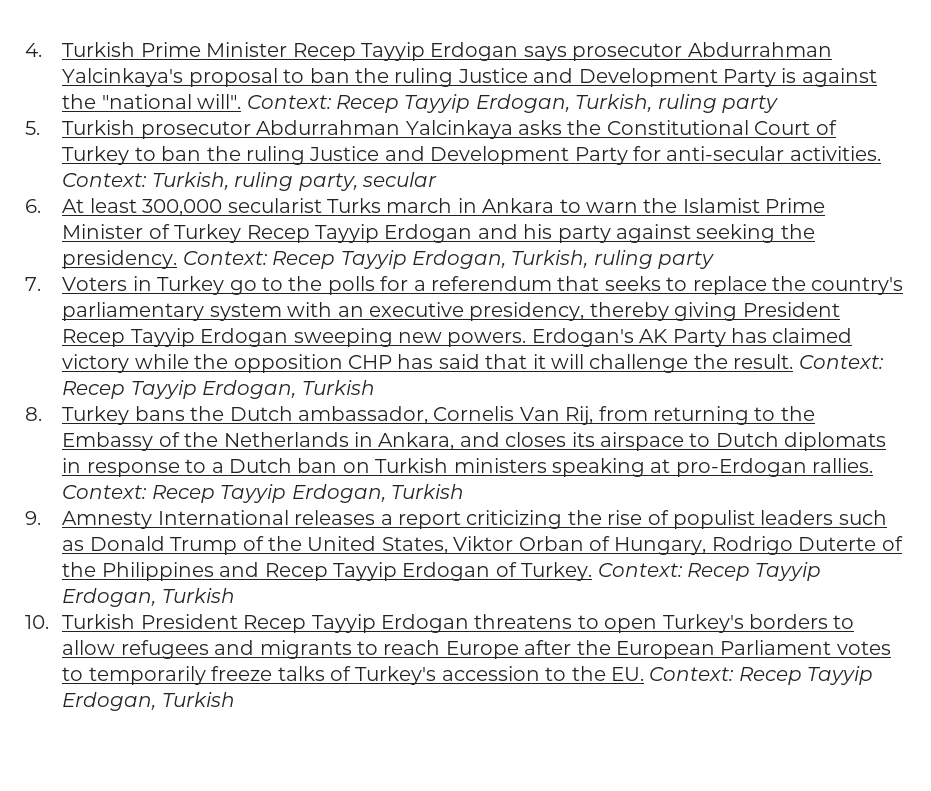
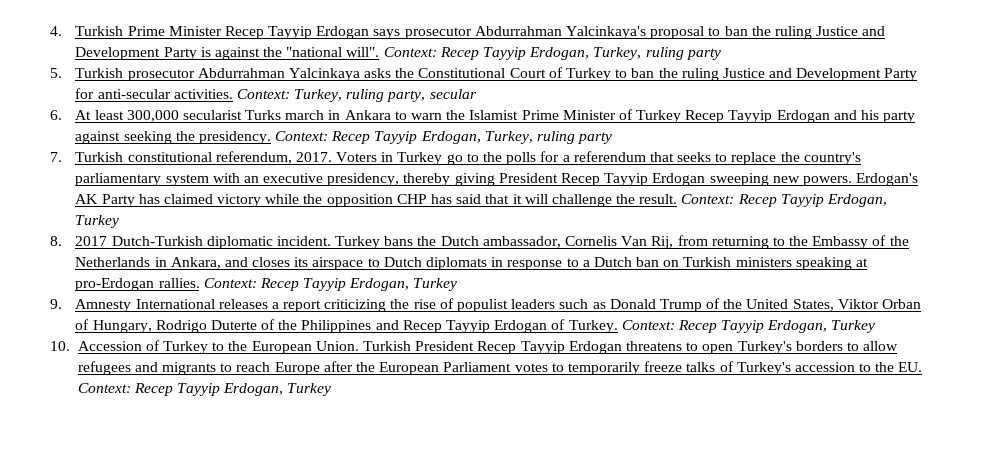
- 4. Turkish Prime Minister Recep Tayyip Erdogan says prosecutor Abdurrahman Yalcinkaya's proposal to ban the ruling Justice and Development Party is against the "national will". Context: Recep Tayyip Erdogan, Turkish, ruling party
+ 4. Turkish Prime Minister Recep Tayyip Erdogan says prosecutor Abdurrahman Yalcinkaya's proposal to ban the ruling Justice and Development Party is against the "national will". Context: Recep Tayyip Erdogan, Turkey, ruling party
- Context: Turkish, ruling party, secular
+ Context: Turkey, ruling party, secular
- 6. At least 300,000 secularist Turks march in Ankara to warn the Islamist Prime Minister of Turkey Recep Tayyip Erdogan and his party against seeking the presidency. Context: Recep Tayyip Erdogan, Turkish, ruling party
+ 6. At least 300,000 secularist Turks march in Ankara to warn the Islamist Prime Minister of Turkey Recep Tayyip Erdogan and his party against seeking the presidency. Context: Recep Tayyip Erdogan, Turkey, ruling party
- 7. Voters in Turkey go to the polls for a referendum that seeks to replace the country's parliamentary system with an executive presidency, thereby giving President Recep Tayyip Erdogan sweeping new powers.
+ 7. Turkish constitutional referendum, 2017. Voters in Turkey go to the polls for a referendum that seeks to replace the country's parliamentary system with an executive presidency, thereby giving President Recep Tayyip Erdogan sweeping new powers.
- Erdogan's AK Party has claimed victory while the opposition CHP has said that it will challenge the result. Context: Recep Tayyip Erdogan, Turkish
+ Erdogan's AK Party has claimed victory while the opposition CHP has said that it will challenge the result. Context: Recep Tayyip Erdogan, Turkey
- 8. Turkey bans the Dutch ambassador, Cornelis Van Rij, from returning to the Embassy of the Netherlands in Ankara, and closes its airspace to Dutch diplomats in response to a Dutch ban on Turkish ministers speaking at pro-Erdogan rallies. Context: Recep Tayyip Erdogan, Turkish
+ 8. 2017 Dutch-Turkish diplomatic incident. Turkey bans the Dutch ambassador, Cornelis Van Rij, from returning to the Embassy of the Netherlands in Ankara, and closes its airspace to Dutch diplomats in response to a Dutch ban on Turkish ministers speaking at pro-Erdogan rallies. Context: Recep Tayyip Erdogan, Turkey
- 9. Amnesty International releases a report criticizing the rise of populist leaders such as Donald Trump of the United States, Viktor Orban of Hungary, Rodrigo Duterte of the Philippines and Recep Tayyip Erdogan of Turkey. Context: Recep Tayyip Erdogan, Turkish
+ 9. Amnesty International releases a report criticizing the rise of populist leaders such as Donald Trump of the United States, Viktor Orban of Hungary, Rodrigo Duterte of the Philippines and Recep Tayyip Erdogan of Turkey. Context: Recep Tayyip Erdogan, Turkey
- 10. Turkish President Recep Tayyip Erdogan threatens to open Turkey's borders to allow refugees and migrants to reach Europe after the European Parliament votes to temporarily freeze talks of Turkey's accession to the EU. Context: Recep Tayyip Erdogan, Turkish
+ 10. Accession of Turkey to the European Union. Turkish President Recep Tayyip Erdogan threatens to open Turkey's borders to allow refugees and migrants to reach Europe after the European Parliament votes to temporarily freeze talks of Turkey's accession to the EU. Context: Recep Tayyip Erdogan, Turkey

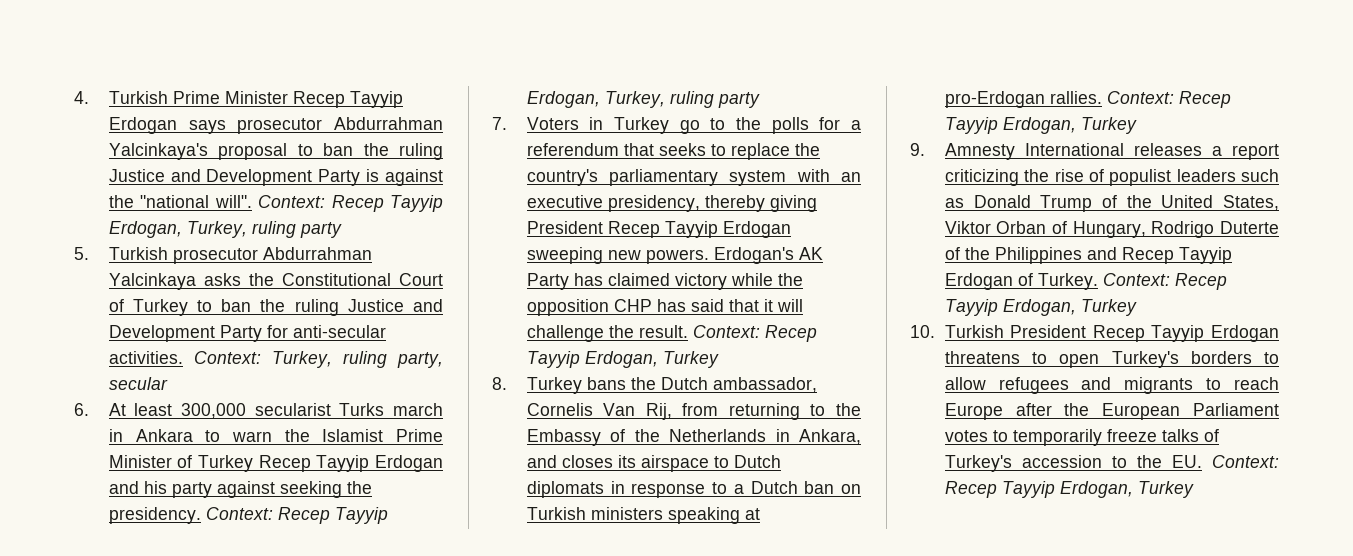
- 7. Turkish constitutional referendum, 2017. Voters in Turkey go to the polls for a referendum that seeks to replace the country's parliamentary system with an executive presidency, thereby giving President Recep Tayyip Erdogan sweeping new powers.
+ 7. Voters in Turkey go to the polls for a referendum that seeks to replace the country's parliamentary system with an executive presidency, thereby giving President Recep Tayyip Erdogan sweeping new powers.
- 8. 2017 Dutch-Turkish diplomatic incident. Turkey bans the Dutch ambassador, Cornelis Van Rij, from returning to the Embassy of the Netherlands in Ankara, and closes its airspace to Dutch diplomats in response to a Dutch ban on Turkish ministers speaking at pro-Erdogan rallies.
+ 8. Turkey bans the Dutch ambassador, Cornelis Van Rij, from returning to the Embassy of the Netherlands in Ankara, and closes its airspace to Dutch diplomats in response to a Dutch ban on Turkish ministers speaking at pro-Erdogan rallies.
- 10. Accession of Turkey to the European Union. Turkish President Recep Tayyip Erdogan threatens to open Turkey's borders to allow refugees and migrants to reach Europe after the European Parliament votes to temporarily freeze talks of Turkey's accession to the EU. Context: Recep Tayyip Erdogan, Turkey
+ 10. Turkish President Recep Tayyip Erdogan threatens to open Turkey's borders to allow refugees and migrants to reach Europe after the European Parliament votes to temporarily freeze talks of Turkey's accession to the EU. Context: Recep Tayyip Erdogan, Turkey

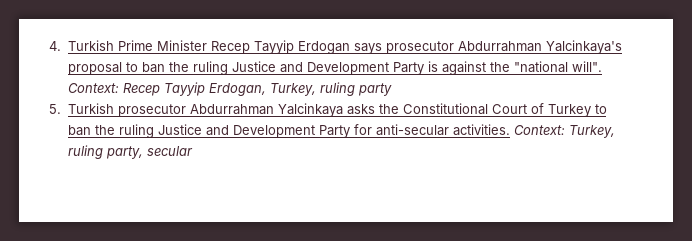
- 6. At least 300,000 secularist Turks march in Ankara to warn the Islamist Prime Minister of Turkey Recep Tayyip Erdogan and his party against seeking the presidency. Context: Recep Tayyip Erdogan, Turkey, ruling party
- 7. Voters in Turkey go to the polls for a referendum that seeks to replace the country's parliamentary system with an executive presidency, thereby giving President Recep Tayyip Erdogan sweeping new powers. Erdogan's AK Party has claimed victory while the opposition CHP has said that it will challenge the result. Context: Recep Tayyip Erdogan, Turkey
- 8. Turkey bans the Dutch ambassador, Cornelis Van Rij, from returning to the Embassy of the Netherlands in Ankara, and closes its airspace to Dutch diplomats in response to a Dutch ban on Turkish ministers speaking at pro-Erdogan rallies. Context: Recep Tayyip Erdogan, Turkey
- 9. Amnesty International releases a report criticizing the rise of populist leaders such as Donald Trump of the United States, Viktor Orban of Hungary, Rodrigo Duterte of the Philippines and Recep Tayyip Erdogan of Turkey. Context: Recep Tayyip Erdogan, Turkey
- 10. Turkish President Recep Tayyip Erdogan threatens to open Turkey's borders to allow refugees and migrants to reach Europe after the European Parliament votes to temporarily freeze talks of Turkey's accession to the EU. Context: Recep Tayyip Erdogan, Turkey

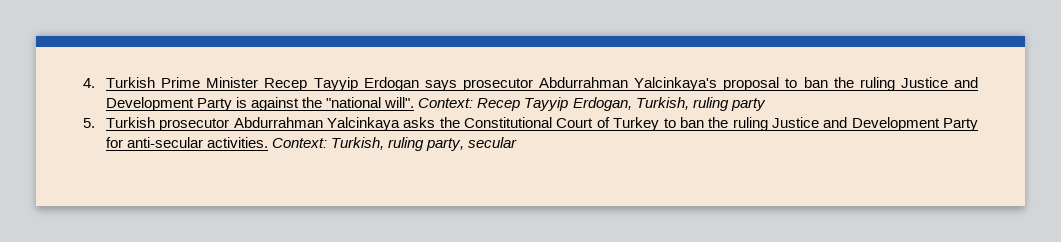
- Context: Recep Tayyip Erdogan, Turkey, ruling party
+ Context: Recep Tayyip Erdogan, Turkish, ruling party
- Context: Turkey, ruling party, secular
+ Context: Turkish, ruling party, secular

